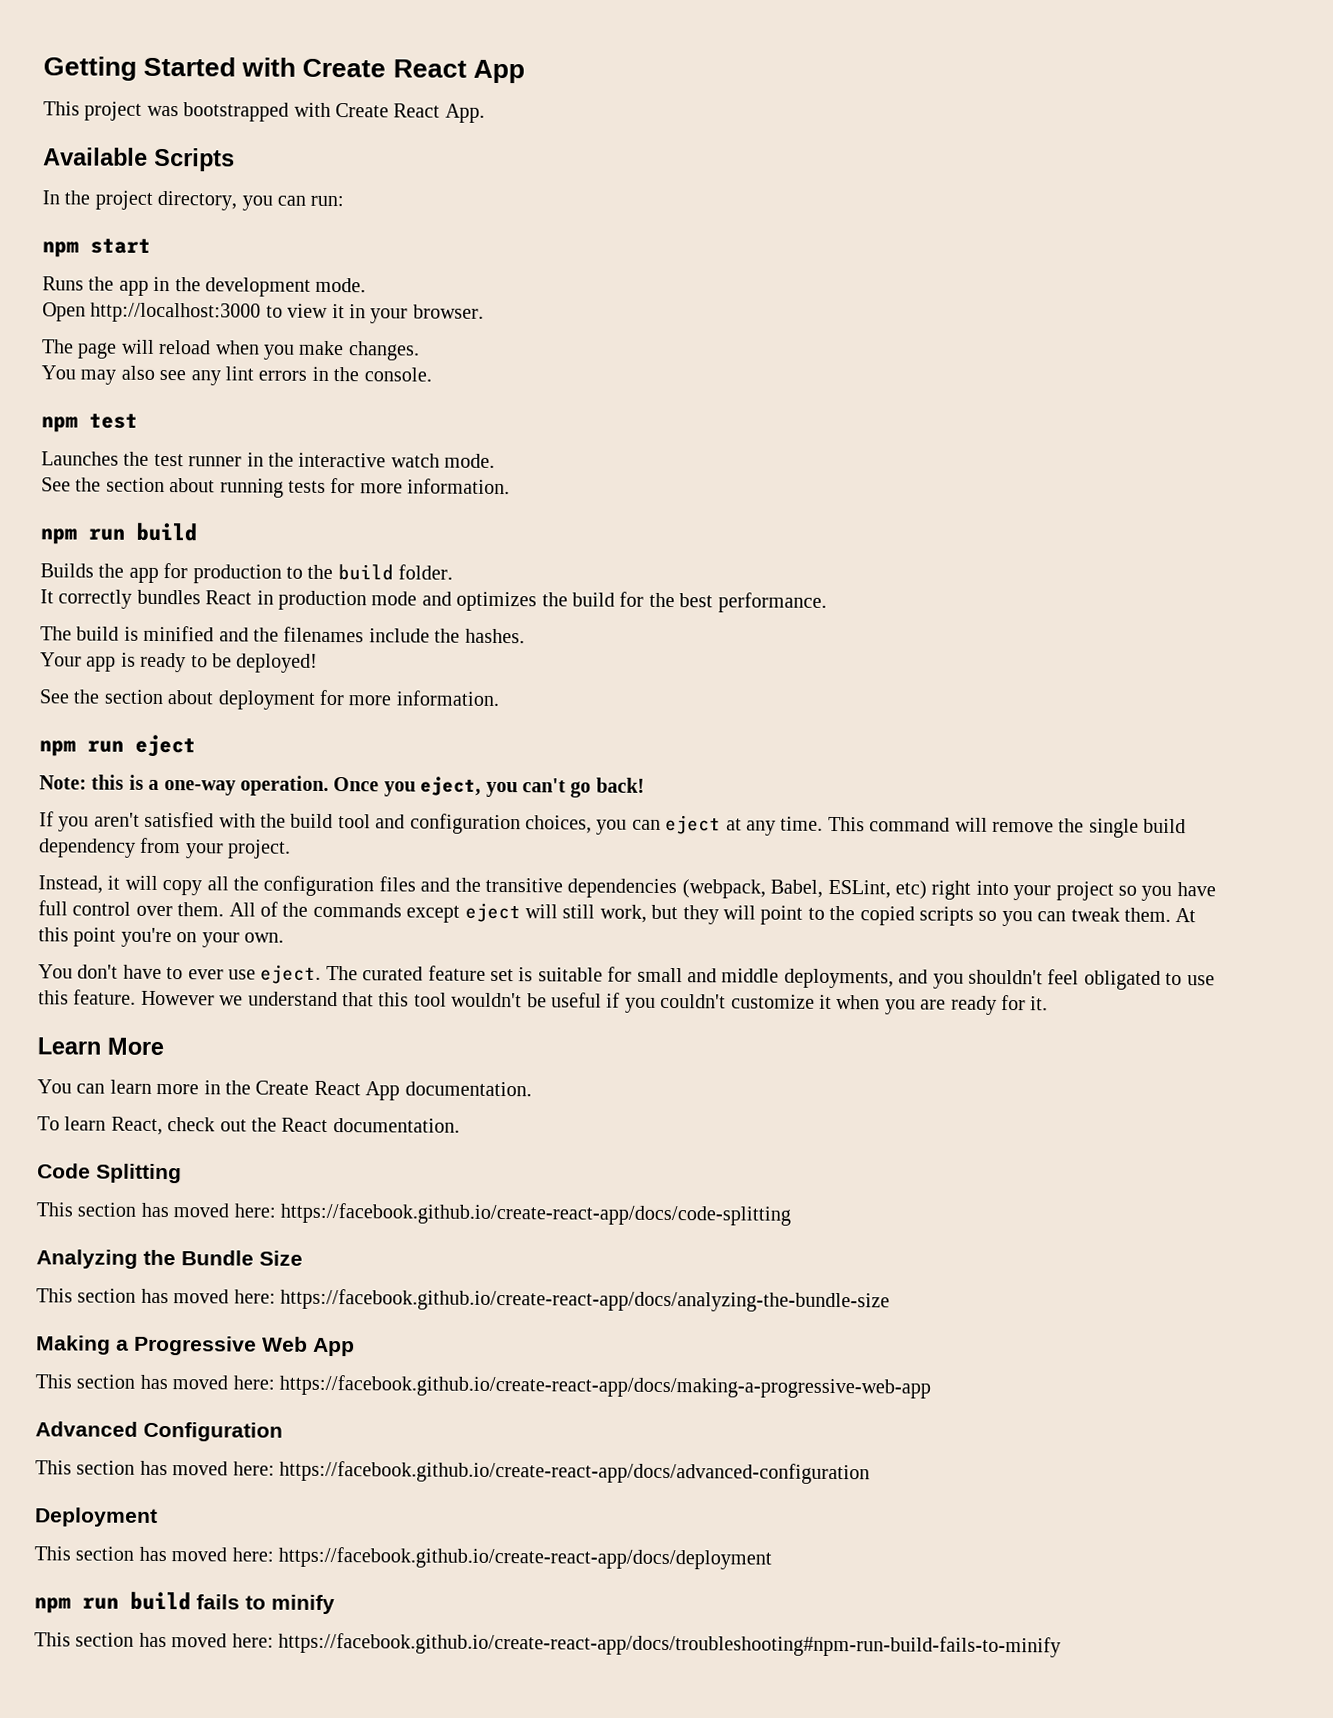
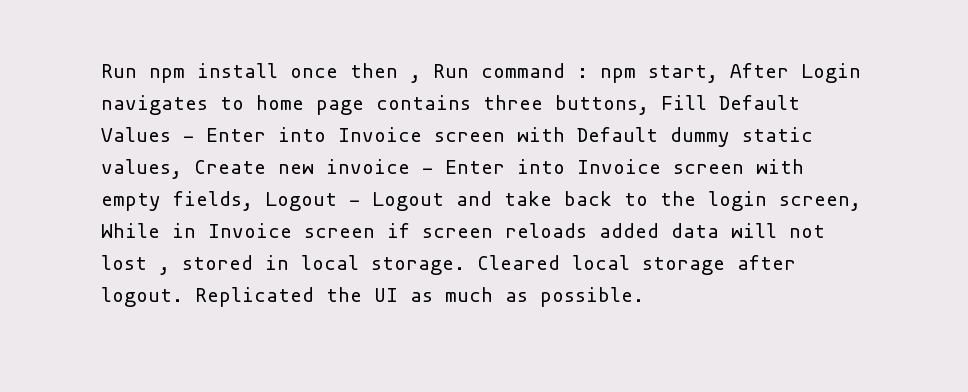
- Getting Started with Create React App
- This project was bootstrapped with Create React App.
- Available Scripts
- In the project directory, you can run:
- npm start
- Runs the app in the development mode.
- Open http://localhost:3000 to view it in your browser.
- The page will reload when you make changes.
- You may also see any lint errors in the console.
- npm test
- Launches the test runner in the interactive watch mode.
- See the section about running tests for more information.
- npm run build
- Builds the app for production to the build folder.
- It correctly bundles React in production mode and optimizes the build for the best performance.
- The build is minified and the filenames include the hashes.
- Your app is ready to be deployed!
- See the section about deployment for more information.
- npm run eject
- Note: this is a one-way operation. Once you eject, you can't go back!
- If you aren't satisfied with the build tool and configuration choices, you can eject at any time. This command will remove the single build dependency from your project.
- Instead, it will copy all the configuration files and the transitive dependencies (webpack, Babel, ESLint, etc) right into your project so you have full control over them. All of the commands except eject will still work, but they will point to the copied scripts so you can tweak them. At this point you're on your own.
- You don't have to ever use eject. The curated feature set is suitable for small and middle deployments, and you shouldn't feel obligated to use this feature. However we understand that this tool wouldn't be useful if you couldn't customize it when you are ready for it.
- Learn More
- You can learn more in the Create React App documentation.
- To learn React, check out the React documentation.
- Code Splitting
- This section has moved here: https://facebook.github.io/create-react-app/docs/code-splitting
- Analyzing the Bundle Size
- This section has moved here: https://facebook.github.io/create-react-app/docs/analyzing-the-bundle-size
- Making a Progressive Web App
- This section has moved here: https://facebook.github.io/create-react-app/docs/making-a-progressive-web-app
- Advanced Configuration
- This section has moved here: https://facebook.github.io/create-react-app/docs/advanced-configuration
- Deployment
- This section has moved here: https://facebook.github.io/create-react-app/docs/deployment
- npm run build fails to minify
- This section has moved here: https://facebook.github.io/create-react-app/docs/troubleshooting#npm-run-build-fails-to-minify
+ Run npm install once then , Run command : npm start, After Login navigates to home page contains three buttons, Fill Default Values - Enter into Invoice screen with Default dummy static values, Create new invoice - Enter into Invoice screen with empty fields, Logout - Logout and take back to the login screen, While in Invoice screen if screen reloads added data will not lost , stored in local storage. Cleared local storage after logout. Replicated the UI as much as possible.

